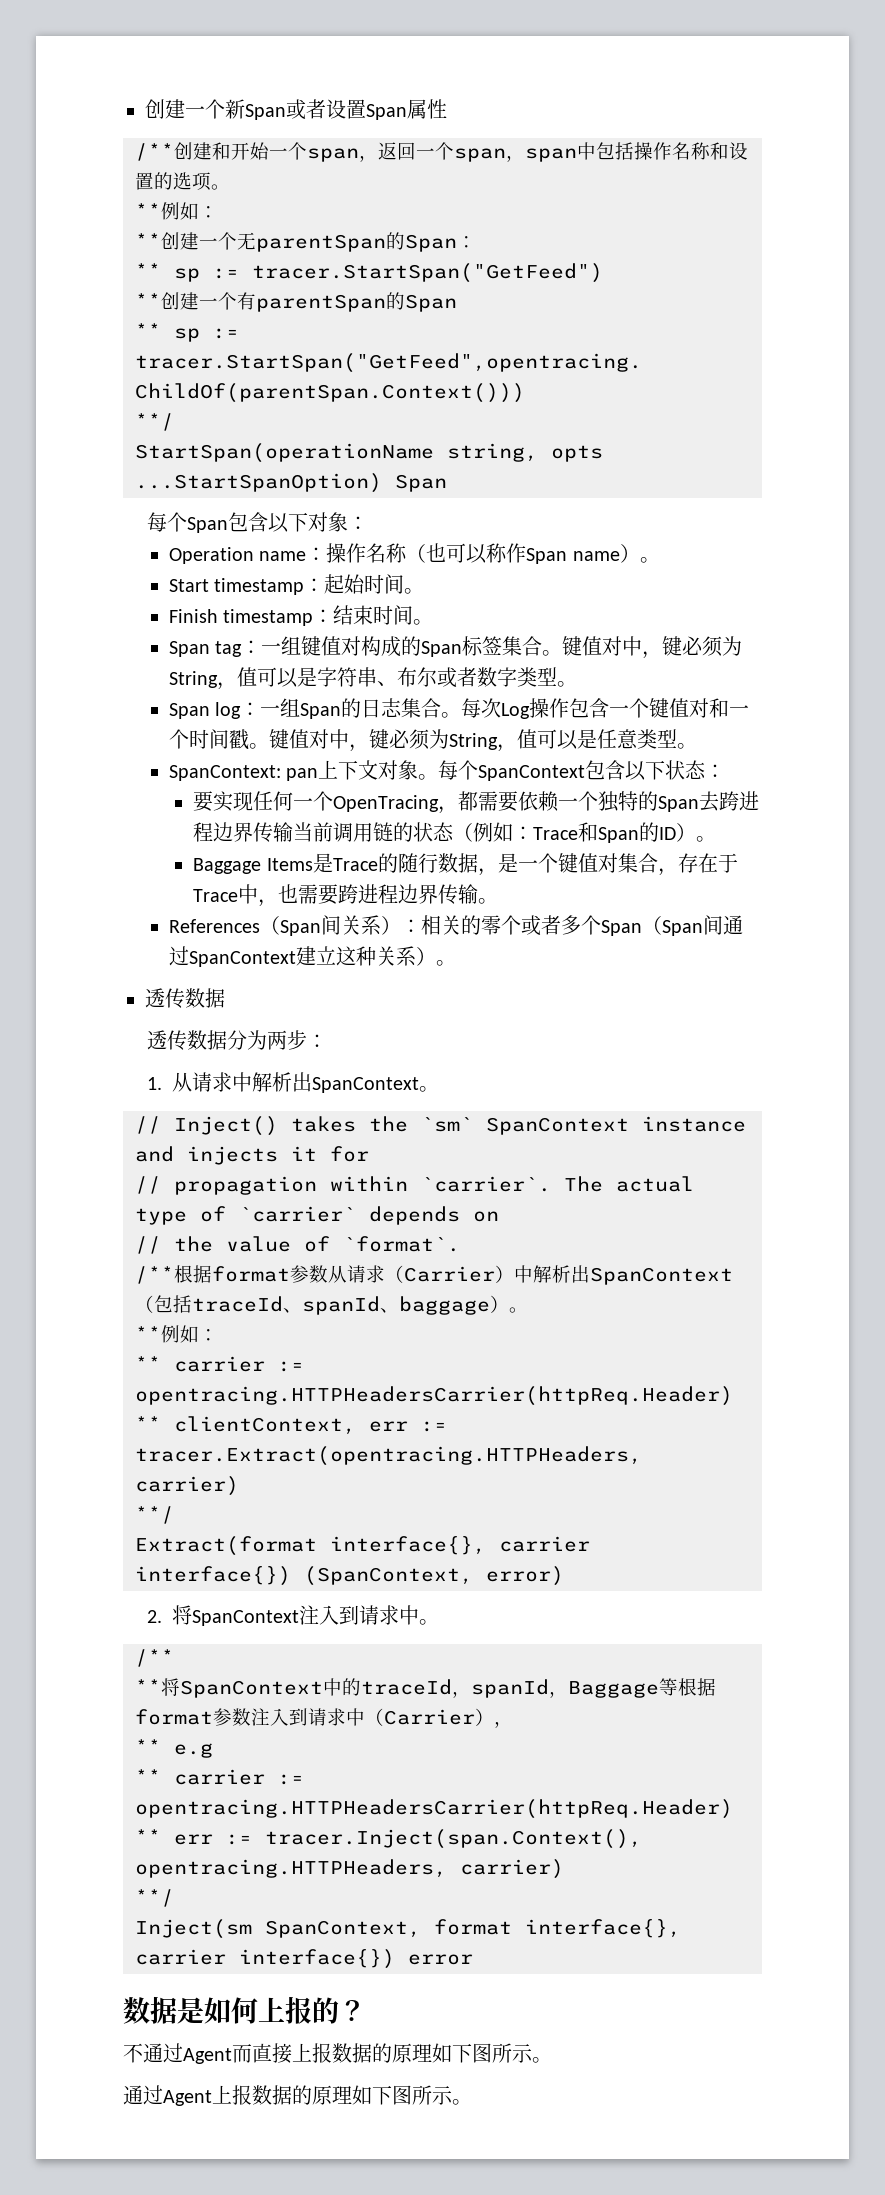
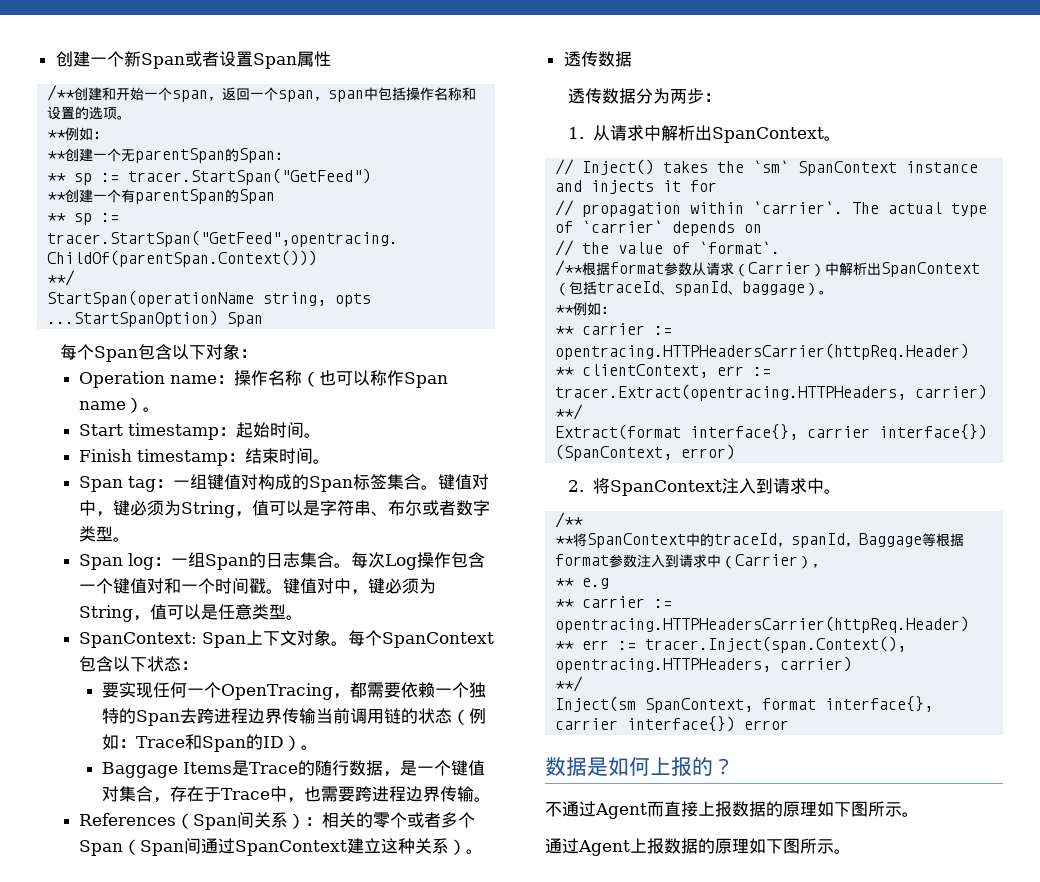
- SpanContext: pan上下文对象。
+ SpanContext: Span上下文对象。

